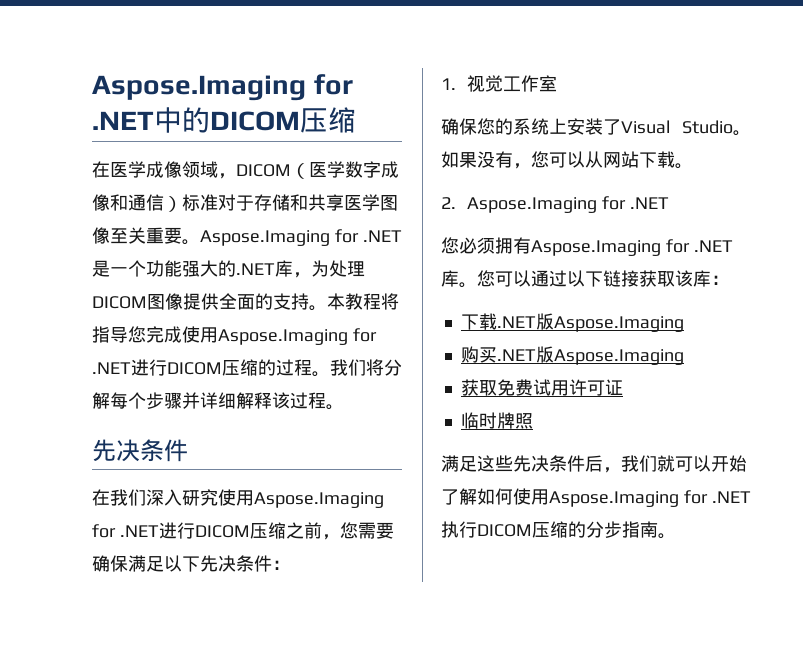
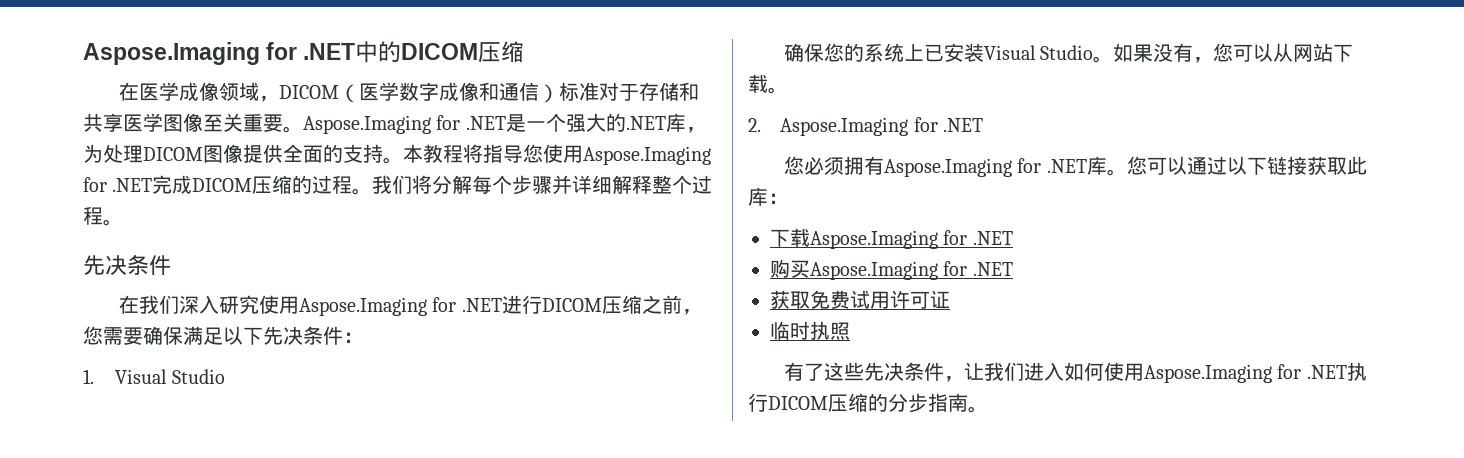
- Aspose.Imaging for .NET是一个功能强大的.NET库，为处理DICOM图像提供全面的支持。
+ Aspose.Imaging for .NET是一个强大的.NET库，为处理DICOM图像提供全面的支持。
- 本教程将指导您完成使用Aspose.Imaging for .NET进行DICOM压缩的过程。
+ 本教程将指导您使用Aspose.Imaging for .NET完成DICOM压缩的过程。
- 我们将分解每个步骤并详细解释该过程。
+ 我们将分解每个步骤并详细解释整个过程。
- 1.视觉工作室
+ 1. Visual Studio
- 确保您的系统上安装了Visual Studio。
+ 确保您的系统上已安装Visual Studio。
- 您可以通过以下链接获取该库：
+ 您可以通过以下链接获取此库：
- 下载.NET版Aspose.Imaging
+ 下载Aspose.Imaging for .NET
- 购买.NET版Aspose.Imaging
+ 购买Aspose.Imaging for .NET
- 临时牌照
+ 临时执照
- 满足这些先决条件后，我们就可以开始了解如何使用Aspose.Imaging for .NET执行DICOM压缩的分步指南。
+ 有了这些先决条件，让我们进入如何使用Aspose.Imaging for .NET执行DICOM压缩的分步指南。

